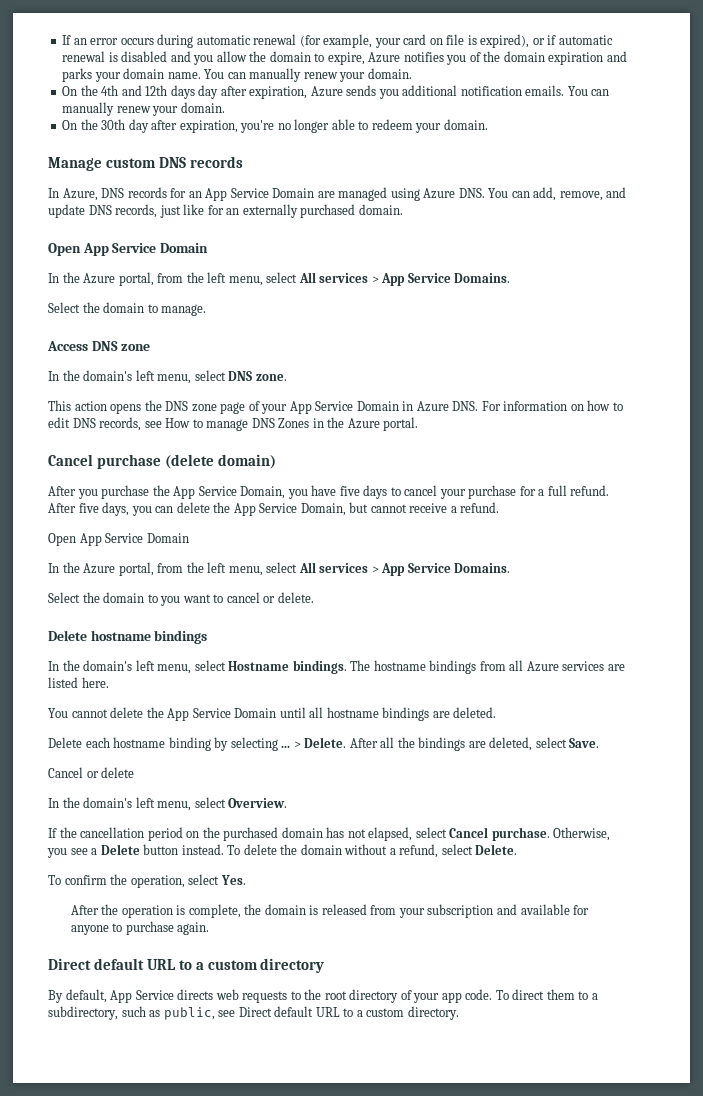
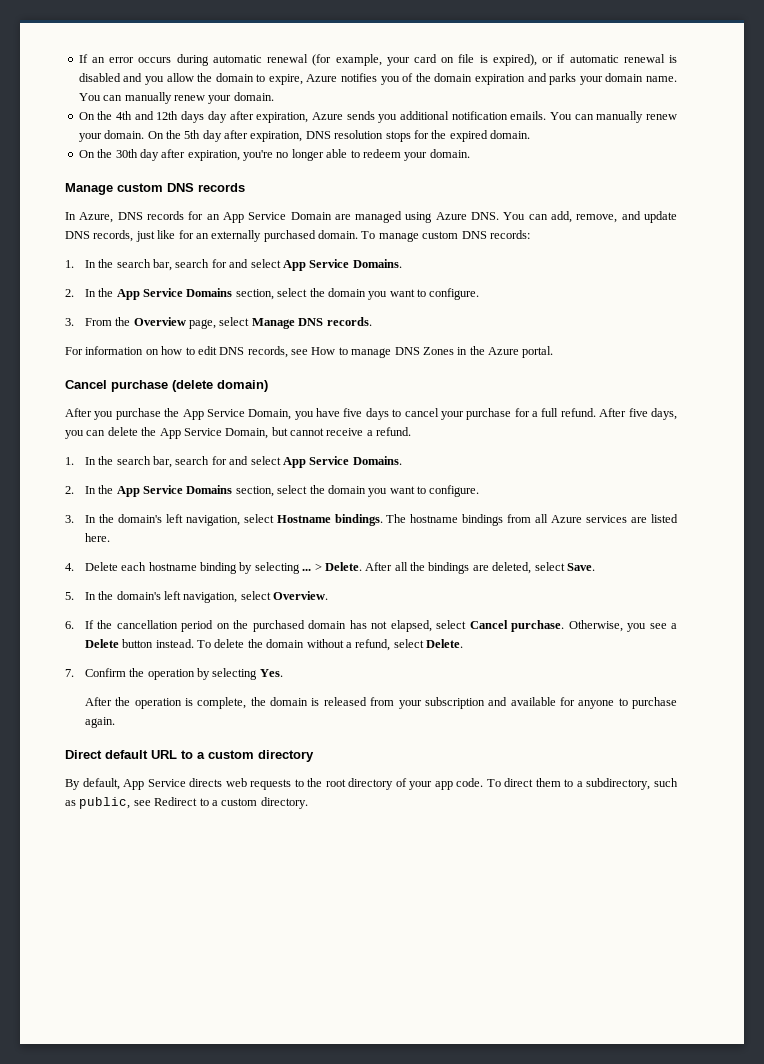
+ On the 5th day after expiration, DNS resolution stops for the expired domain.
- In Azure, DNS records for an App Service Domain are managed using Azure DNS. You can add, remove, and update DNS records, just like for an externally purchased domain.
- Open App Service Domain
- In the Azure portal, from the left menu, select All services > App Service Domains.
- Select the domain to manage.
- Access DNS zone
- In the domain's left menu, select DNS zone.
- This action opens the DNS zone page of your App Service Domain in Azure DNS. For information on how to edit DNS records, see How to manage DNS Zones in the Azure portal.
+ In Azure, DNS records for an App Service Domain are managed using Azure DNS. You can add, remove, and update DNS records, just like for an externally purchased domain. To manage custom DNS records:
+ 1. In the search bar, search for and select App Service Domains.
+ 2. In the App Service Domains section, select the domain you want to configure.
+ 3. From the Overview page, select Manage DNS records.
+ For information on how to edit DNS records, see How to manage DNS Zones in the Azure portal.
  After five days, you can delete the App Service Domain, but cannot receive a refund.
- Open App Service Domain
- In the Azure portal, from the left menu, select All services > App Service Domains.
- Select the domain to you want to cancel or delete.
- Delete hostname bindings
- In the domain's left menu, select Hostname bindings.
+ 1. In the search bar, search for and select App Service Domains.
+ 2. In the App Service Domains section, select the domain you want to configure.
+ 3. In the domain's left navigation, select Hostname bindings.
- You cannot delete the App Service Domain until all hostname bindings are deleted.
- Delete each hostname binding by selecting ...
+ 4. Delete each hostname binding by selecting ...
- Cancel or delete
- In the domain's left menu, select Overview.
+ 5. In the domain's left navigation, select Overview.
- If the cancellation period on the purchased domain has not elapsed, select Cancel purchase.
+ 6. If the cancellation period on the purchased domain has not elapsed, select Cancel purchase.
- To confirm the operation, select Yes.
+ 7. Confirm the operation by selecting Yes.
- To direct them to a subdirectory, such as public, see Direct default URL to a custom directory.
+ To direct them to a subdirectory, such as public, see Redirect to a custom directory.

